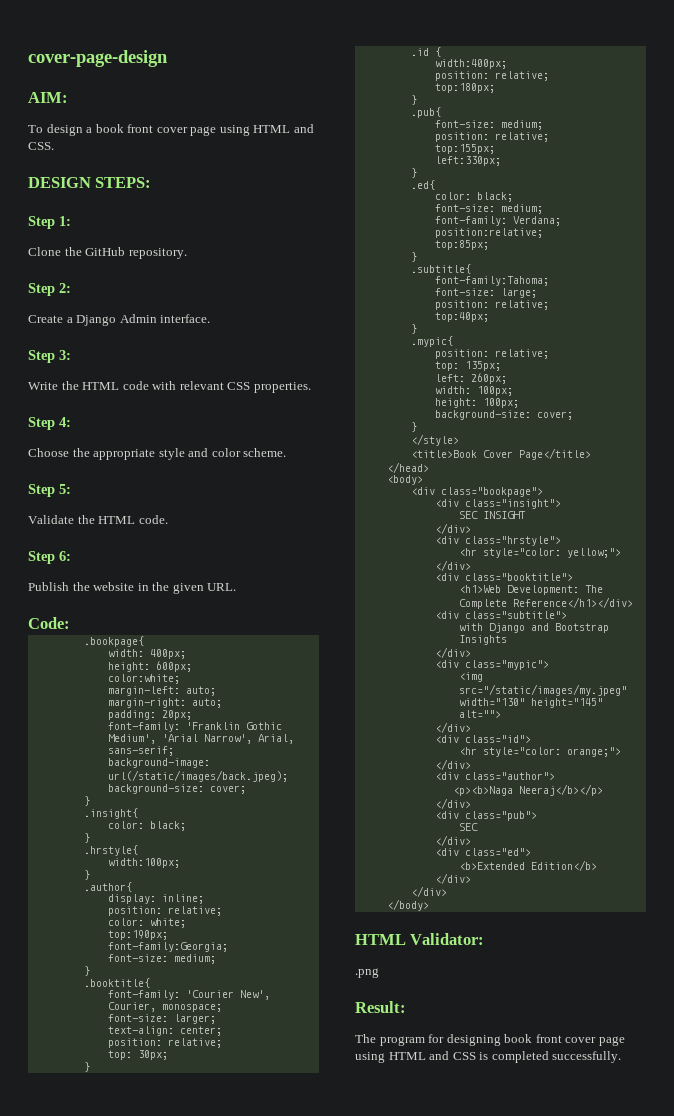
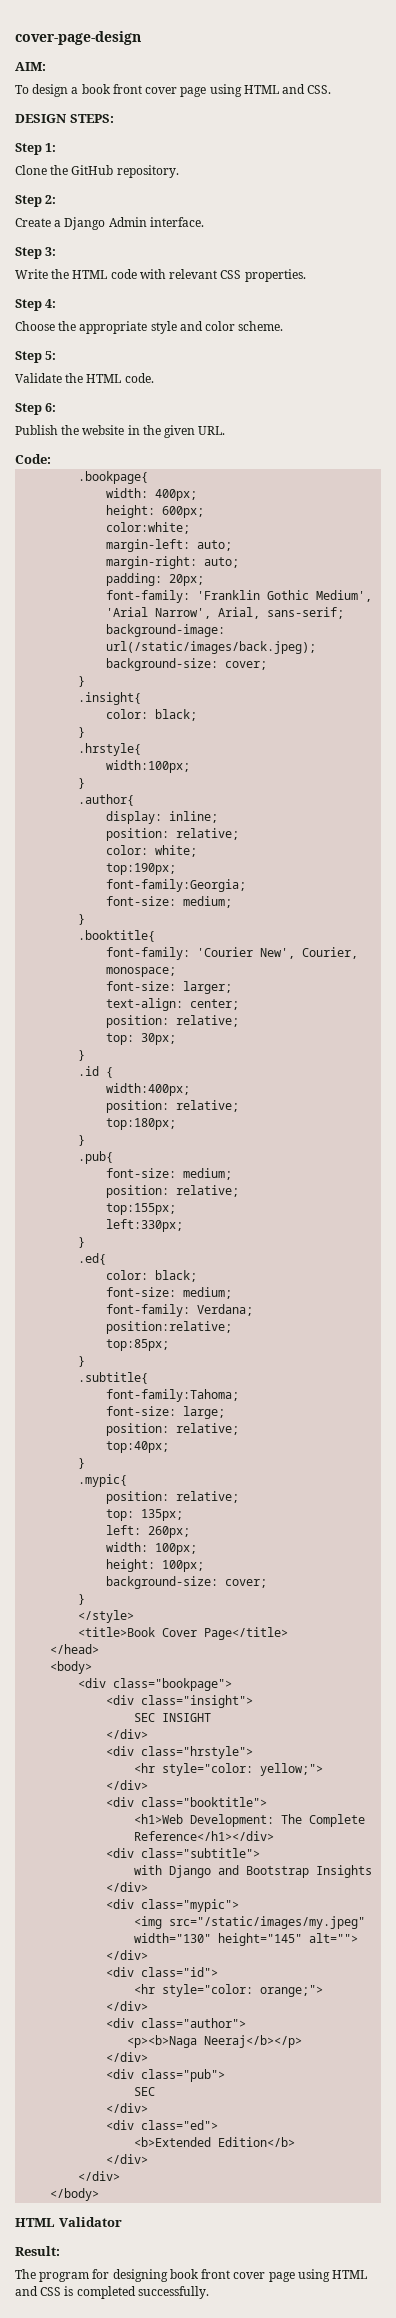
- HTML Validator:
- .png
+ HTML Validator

